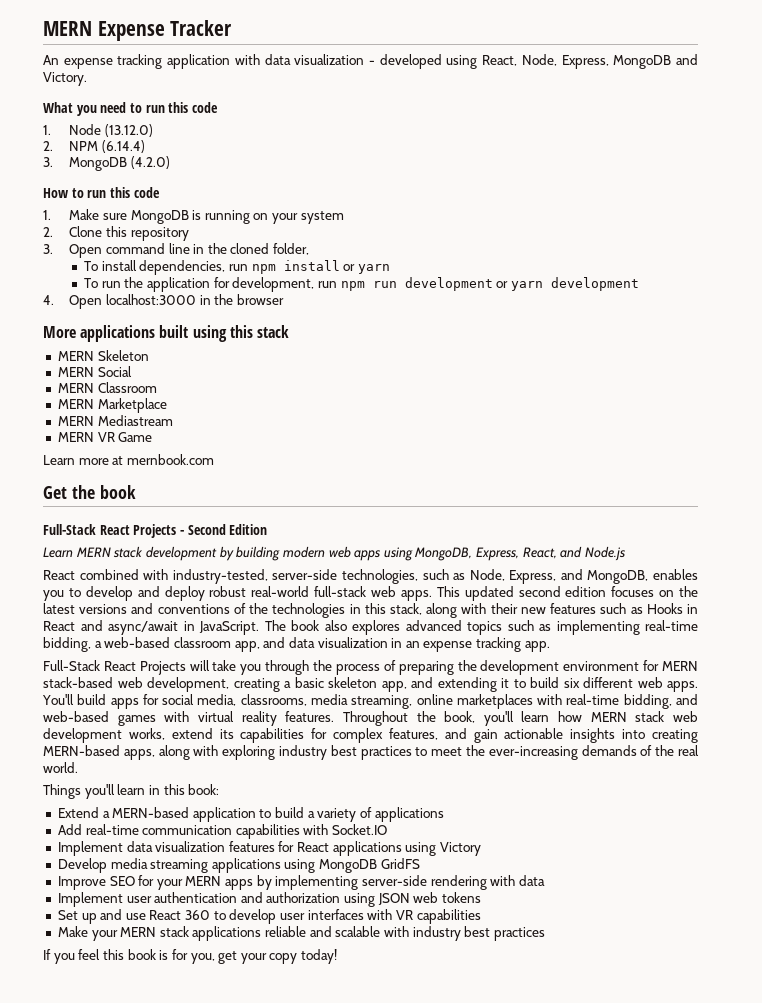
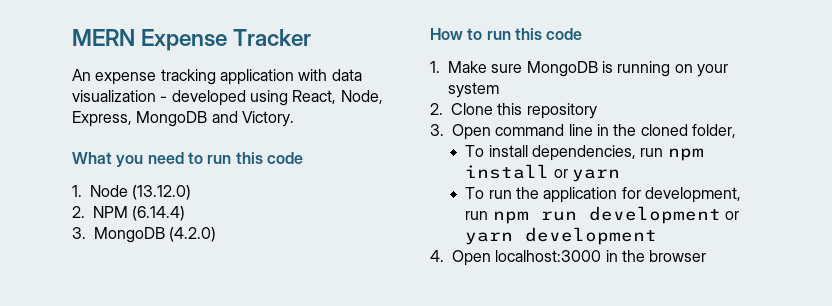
- More applications built using this stack
- MERN Skeleton
- MERN Social
- MERN Classroom
- MERN Marketplace
- MERN Mediastream
- MERN VR Game
- Learn more at mernbook.com
- Get the book
- Full-Stack React Projects - Second Edition
- Learn MERN stack development by building modern web apps using MongoDB, Express, React, and Node.js
- React combined with industry-tested, server-side technologies, such as Node, Express, and MongoDB, enables you to develop and deploy robust real-world full-stack web apps. This updated second edition focuses on the latest versions and conventions of the technologies in this stack, along with their new features such as Hooks in React and async/await in JavaScript. The book also explores advanced topics such as implementing real-time bidding, a web-based classroom app, and data visualization in an expense tracking app.
- Full-Stack React Projects will take you through the process of preparing the development environment for MERN stack-based web development, creating a basic skeleton app, and extending it to build six different web apps. You'll build apps for social media, classrooms, media streaming, online marketplaces with real-time bidding, and web-based games with virtual reality features. Throughout the book, you'll learn how MERN stack web development works, extend its capabilities for complex features, and gain actionable insights into creating MERN-based apps, along with exploring industry best practices to meet the ever-increasing demands of the real world.
- Things you'll learn in this book:
- Extend a MERN-based application to build a variety of applications
- Add real-time communication capabilities with Socket.IO
- Implement data visualization features for React applications using Victory
- Develop media streaming applications using MongoDB GridFS
- Improve SEO for your MERN apps by implementing server-side rendering with data
- Implement user authentication and authorization using JSON web tokens
- Set up and use React 360 to develop user interfaces with VR capabilities
- Make your MERN stack applications reliable and scalable with industry best practices
- If you feel this book is for you, get your copy today!

